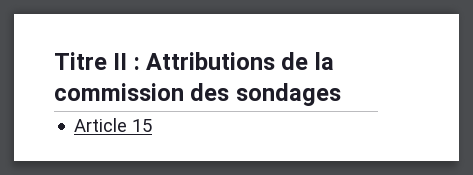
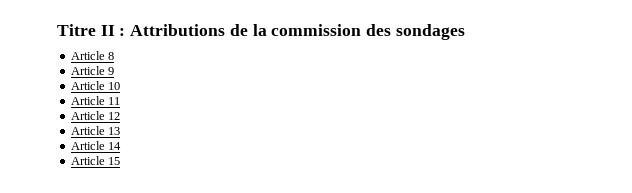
+ Article 8
+ Article 9
+ Article 10
+ Article 11
+ Article 12
+ Article 13
+ Article 14

